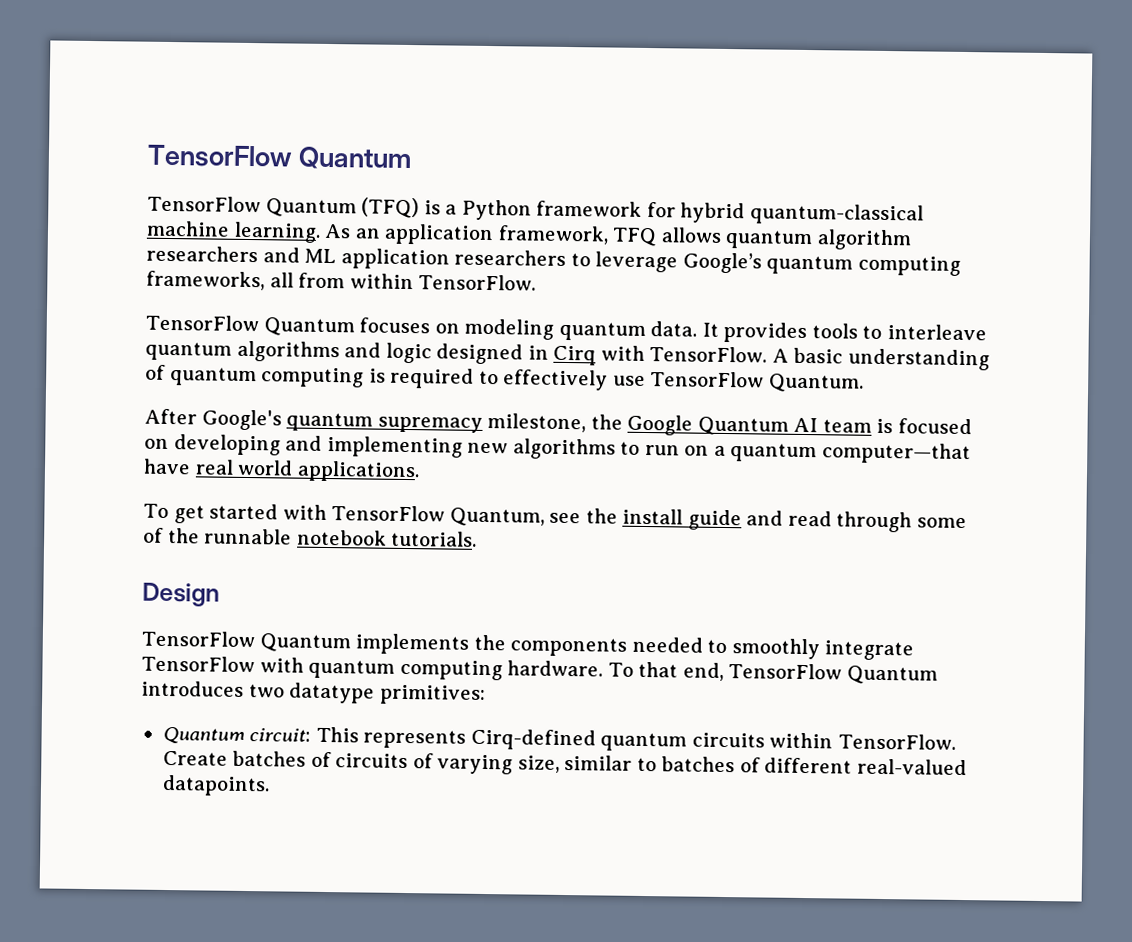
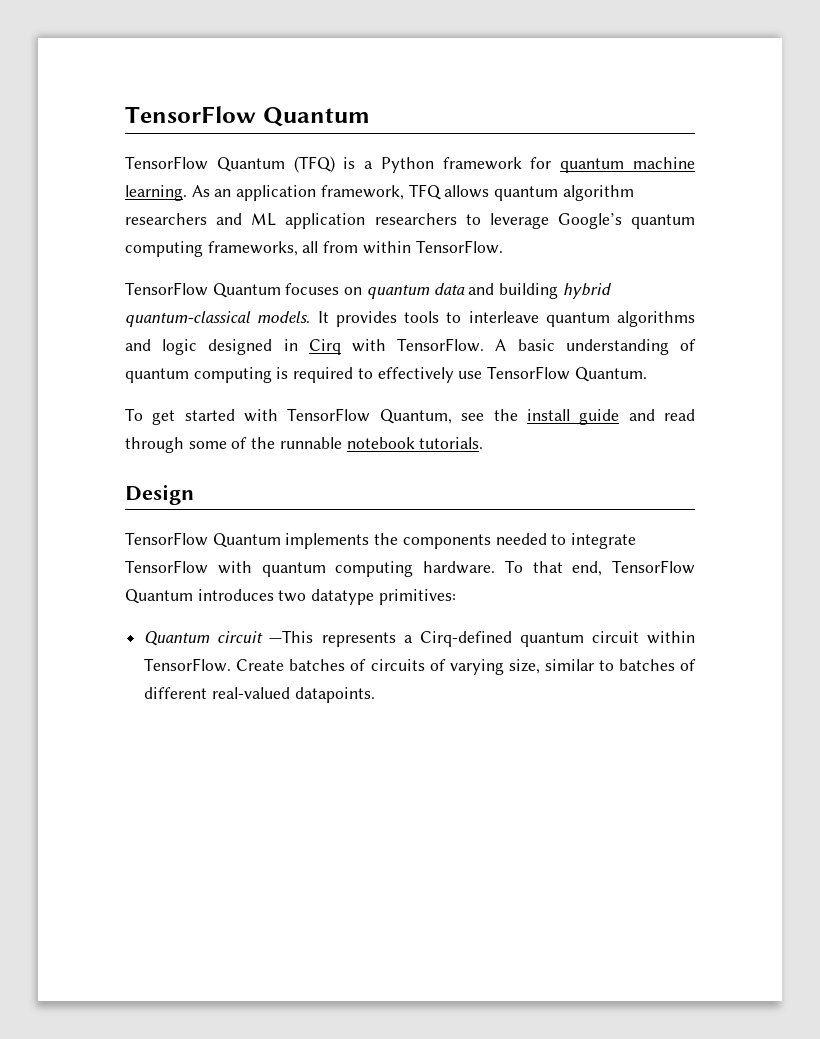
- TensorFlow Quantum (TFQ) is a Python framework for hybrid quantum-classical machine learning.
+ TensorFlow Quantum (TFQ) is a Python framework for quantum machine learning.
- TensorFlow Quantum focuses on modeling quantum data.
+ TensorFlow Quantum focuses on quantum data and building hybrid quantum-classical models.
- After Google's quantum supremacy milestone, the Google Quantum AI team is focused on developing and implementing new algorithms to run on a quantum computer—that have real world applications.
- TensorFlow Quantum implements the components needed to smoothly integrate TensorFlow with quantum computing hardware.
+ TensorFlow Quantum implements the components needed to integrate TensorFlow with quantum computing hardware.
- Quantum circuit: This represents Cirq-defined quantum circuits within TensorFlow.
+ Quantum circuit —This represents a Cirq-defined quantum circuit within TensorFlow.

